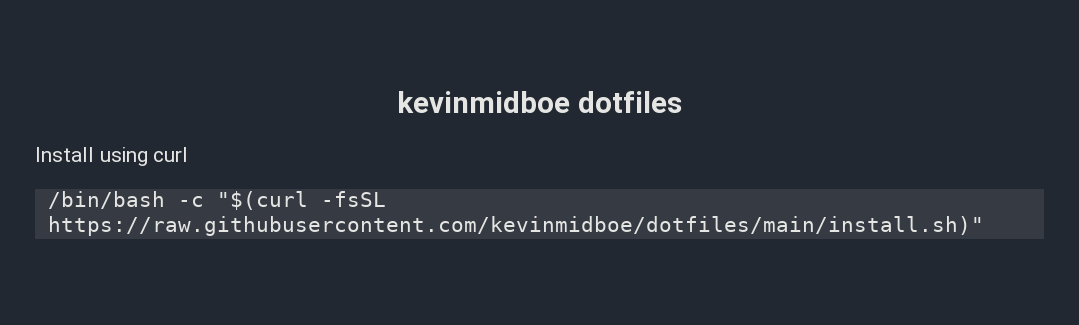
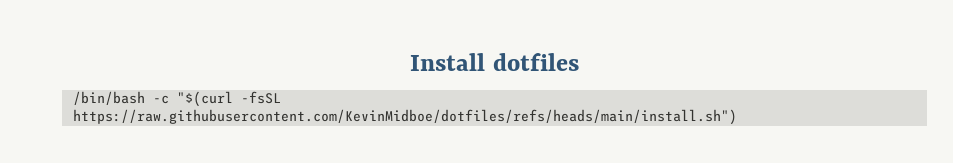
- kevinmidboe dotfiles
+ Install dotfiles
- Install using curl
- /bin/bash -c "$(curl -fsSL https://raw.githubusercontent.com/kevinmidboe/dotfiles/main/install.sh)"
+ /bin/bash -c "$(curl -fsSL https://raw.githubusercontent.com/KevinMidboe/dotfiles/refs/heads/main/install.sh")

